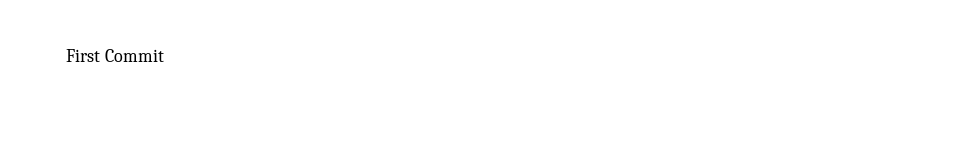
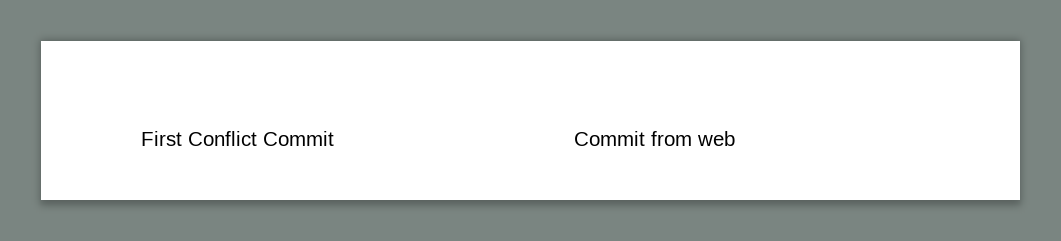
- First Commit
+ First Conflict Commit
+ Commit from web

